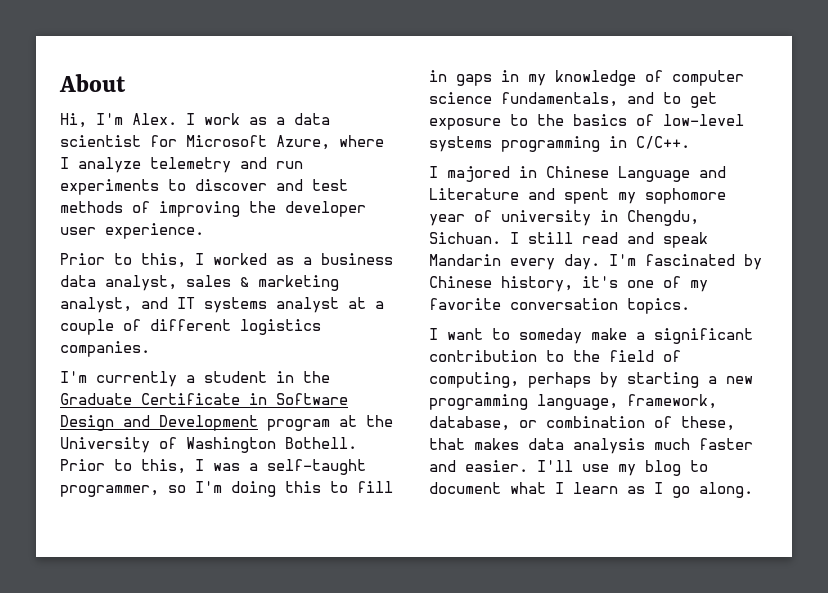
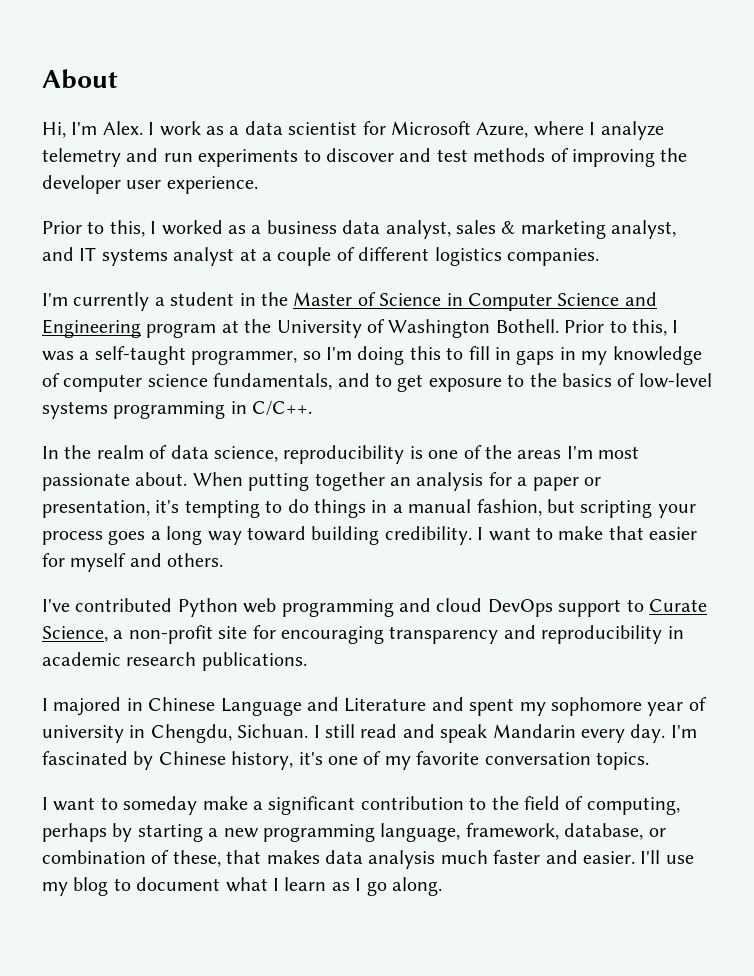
- I'm currently a student in the Graduate Certificate in Software Design and Development program at the University of Washington Bothell.
+ I'm currently a student in the Master of Science in Computer Science and Engineering program at the University of Washington Bothell.
+ In the realm of data science, reproducibility is one of the areas I'm most passionate about. When putting together an analysis for a paper or presentation, it's tempting to do things in a manual fashion, but scripting your process goes a long way toward building credibility. I want to make that easier for myself and others.
+ I've contributed Python web programming and cloud DevOps support to Curate Science, a non-profit site for encouraging transparency and reproducibility in academic research publications.

